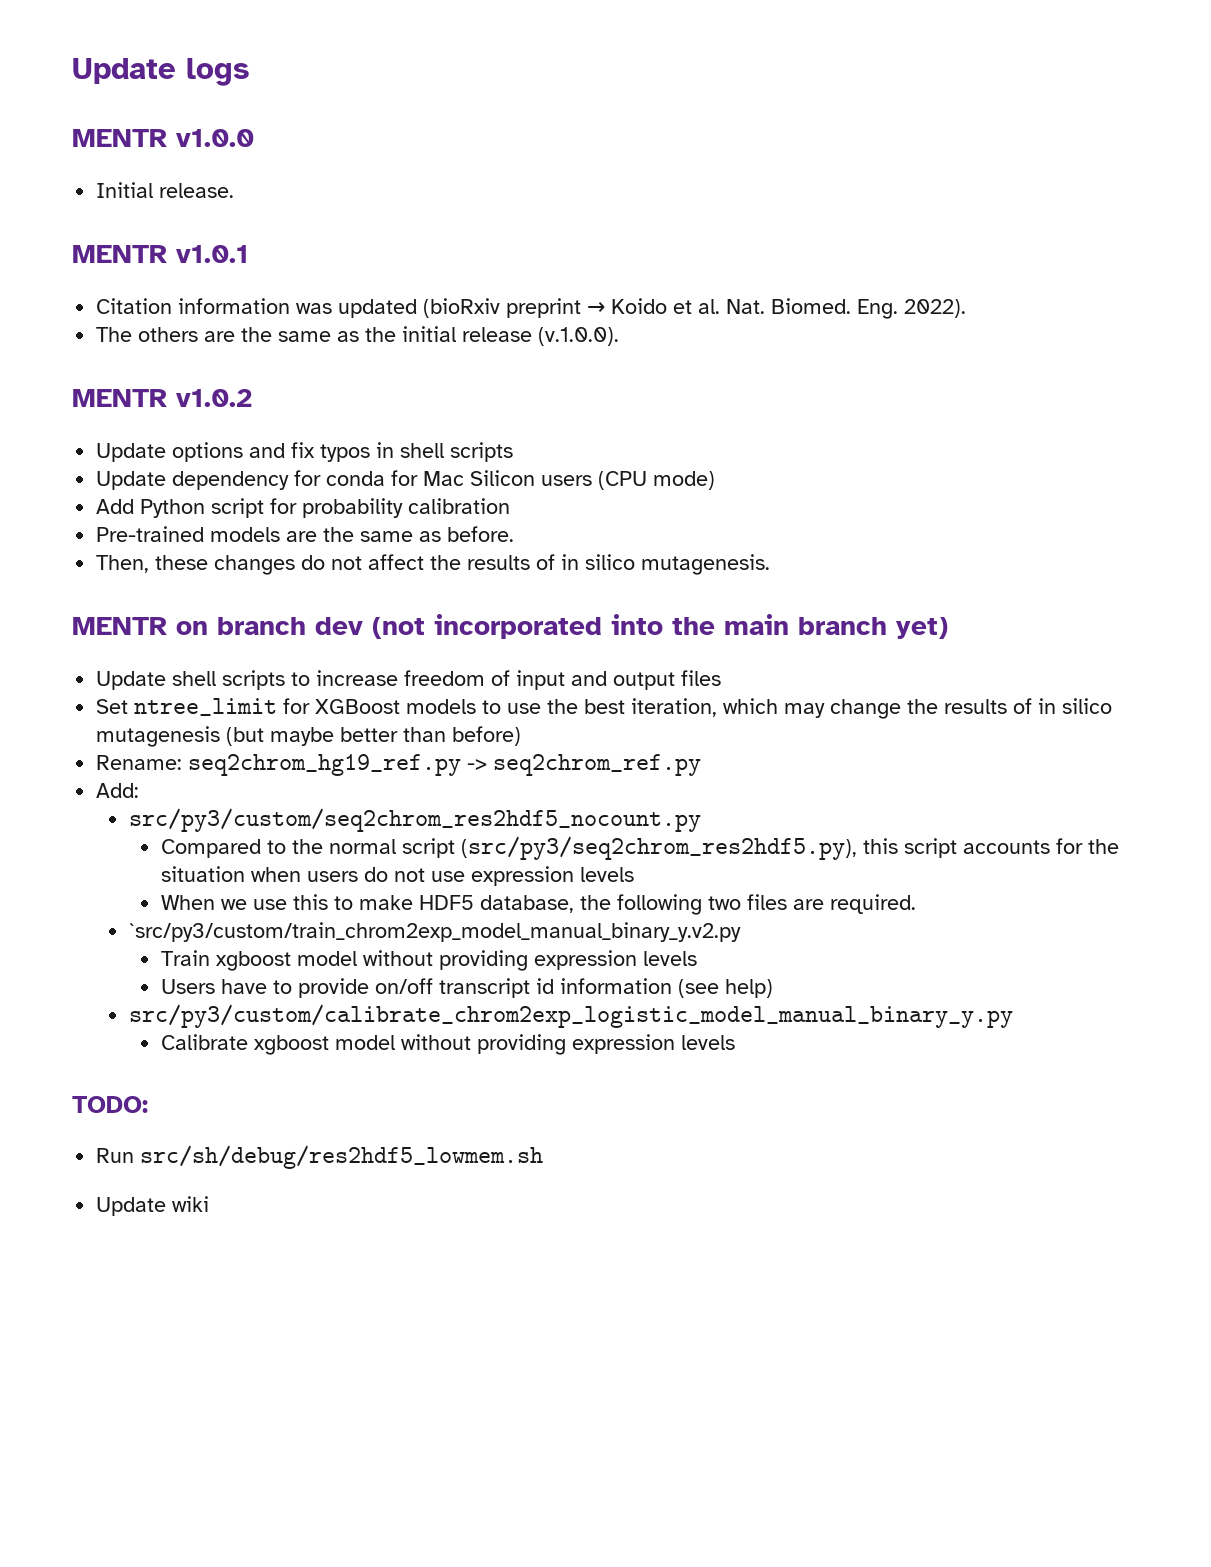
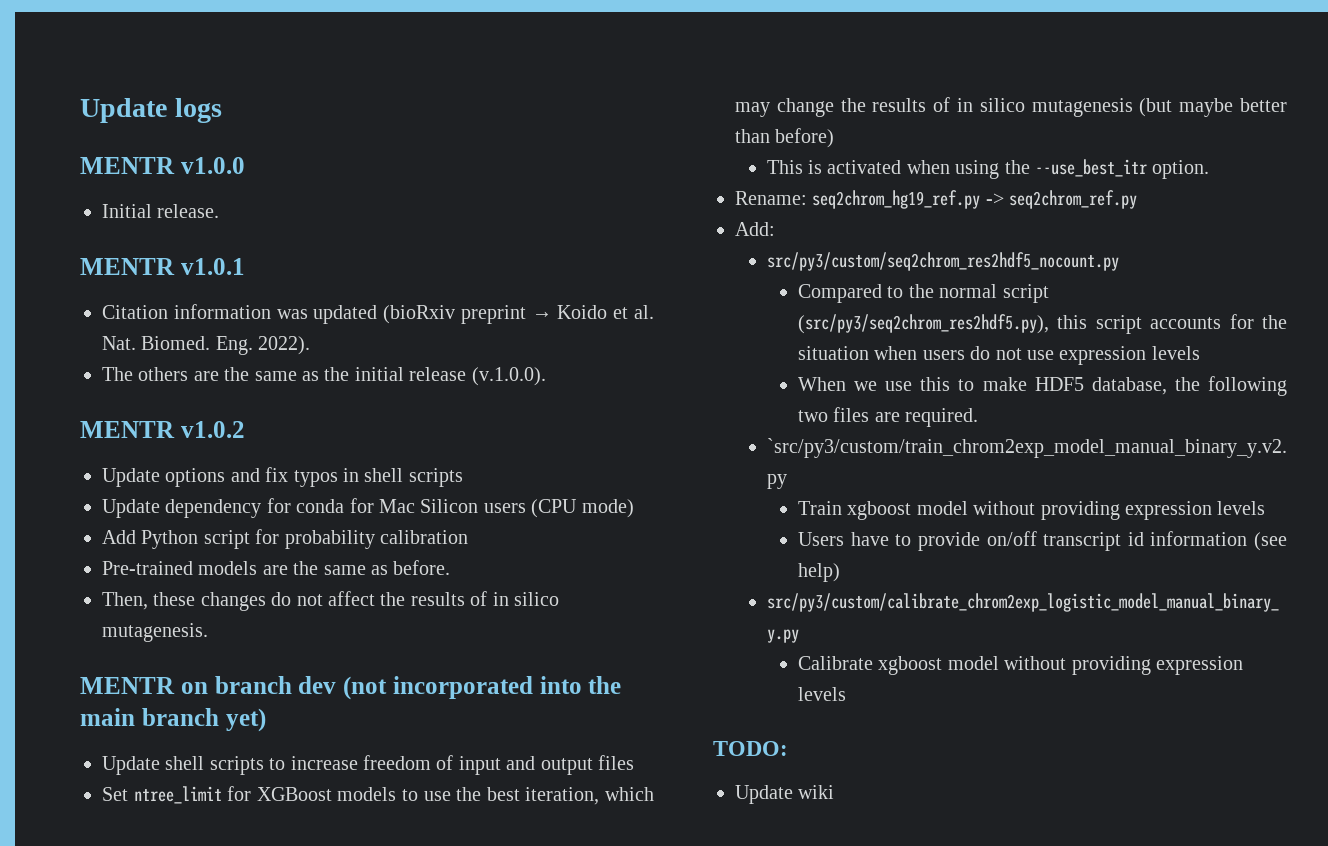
+ This is activated when using the --use_best_itr option.
- Run src/sh/debug/res2hdf5_lowmem.sh

